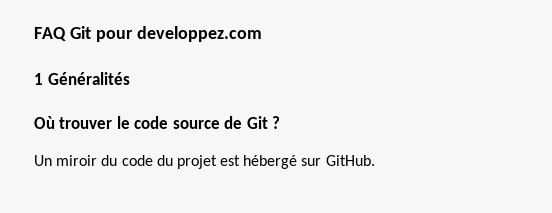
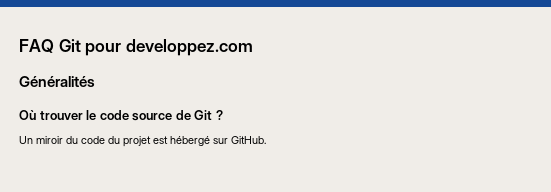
- 1 Généralités
+ Généralités

